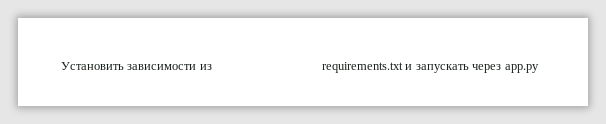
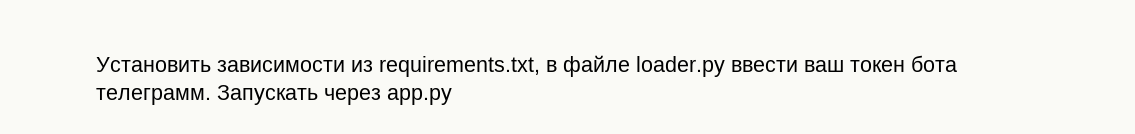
- Установить зависимости из requirements.txt и запускать через app.py
+ Установить зависимости из requirements.txt, в файле loader.py ввести ваш токен бота телеграмм. Запускать через app.py

